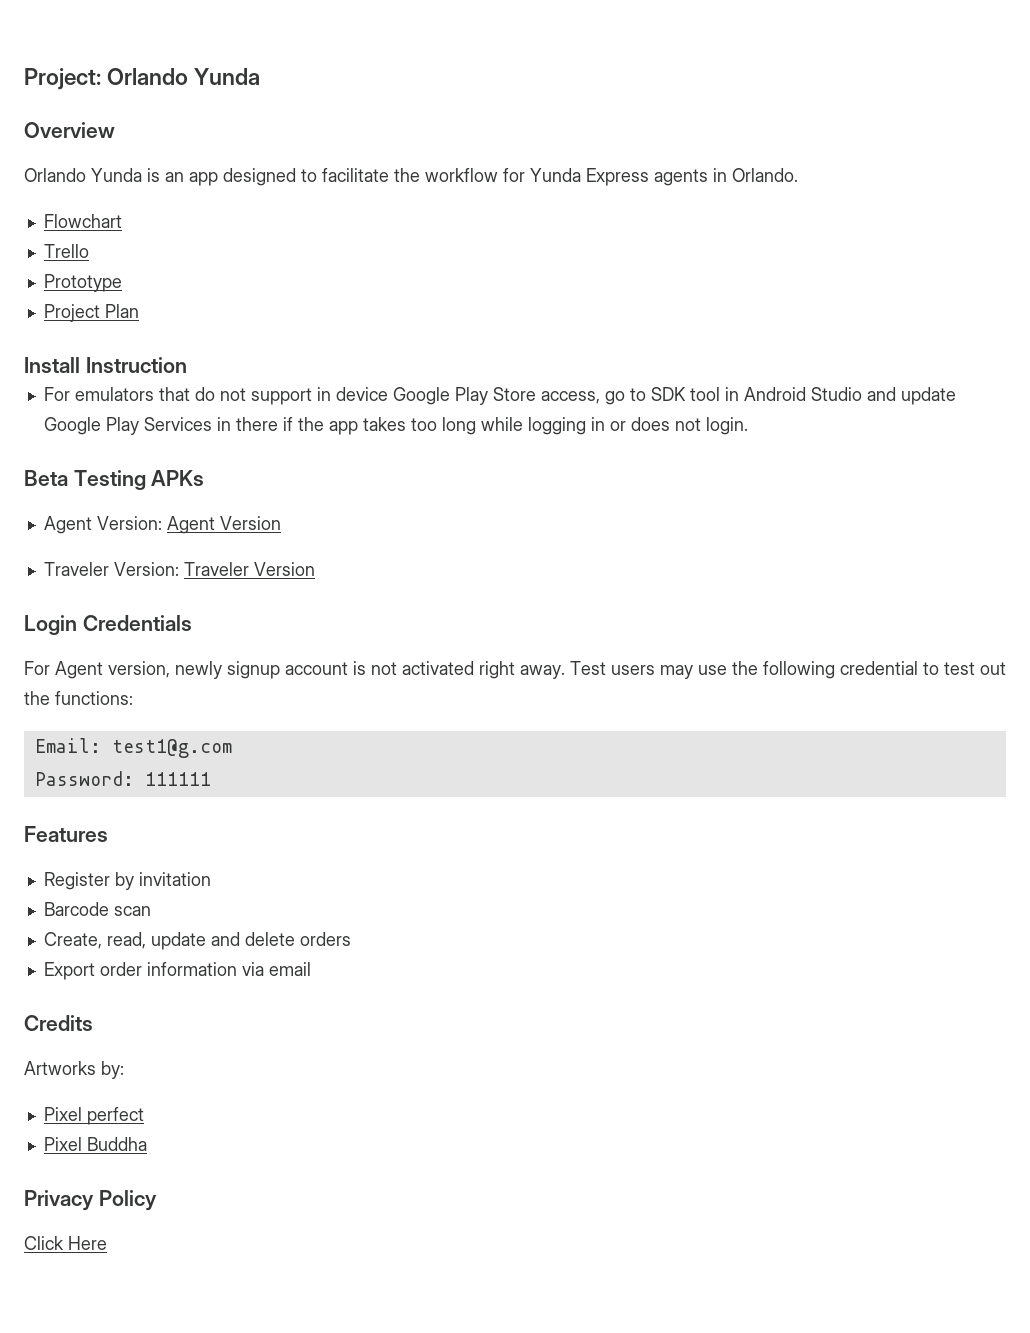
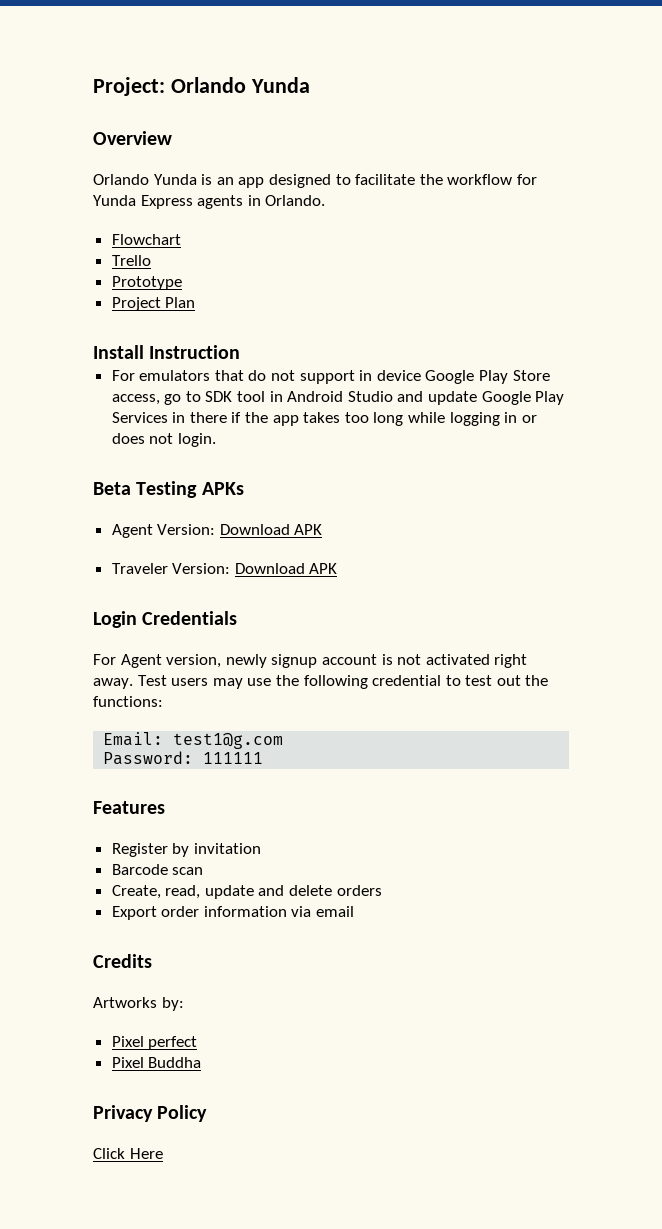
- Agent Version: Agent Version
+ Agent Version: Download APK
- Traveler Version: Traveler Version
+ Traveler Version: Download APK

